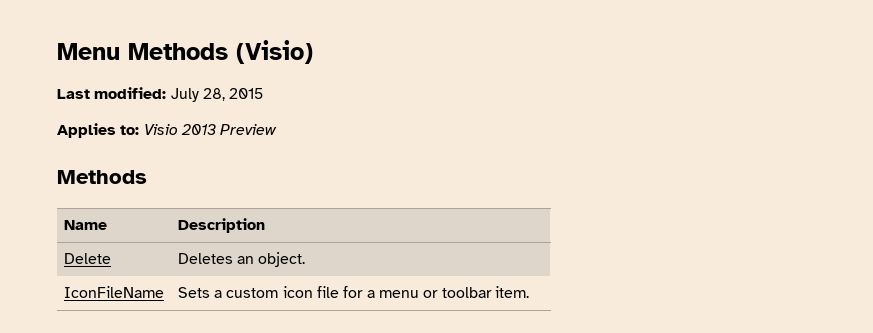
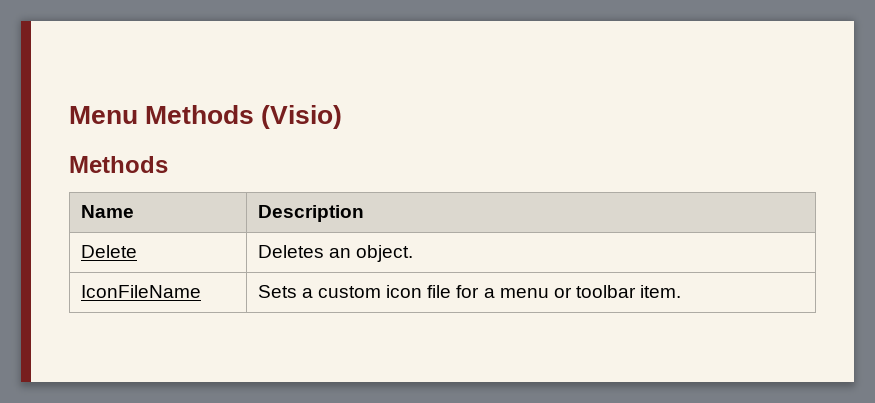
- Last modified: July 28, 2015
- Applies to: Visio 2013 Preview

